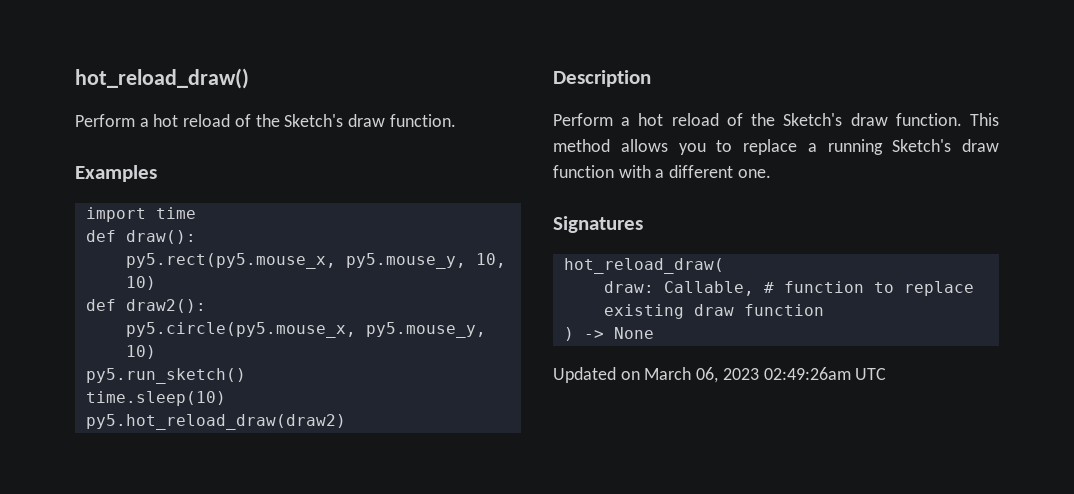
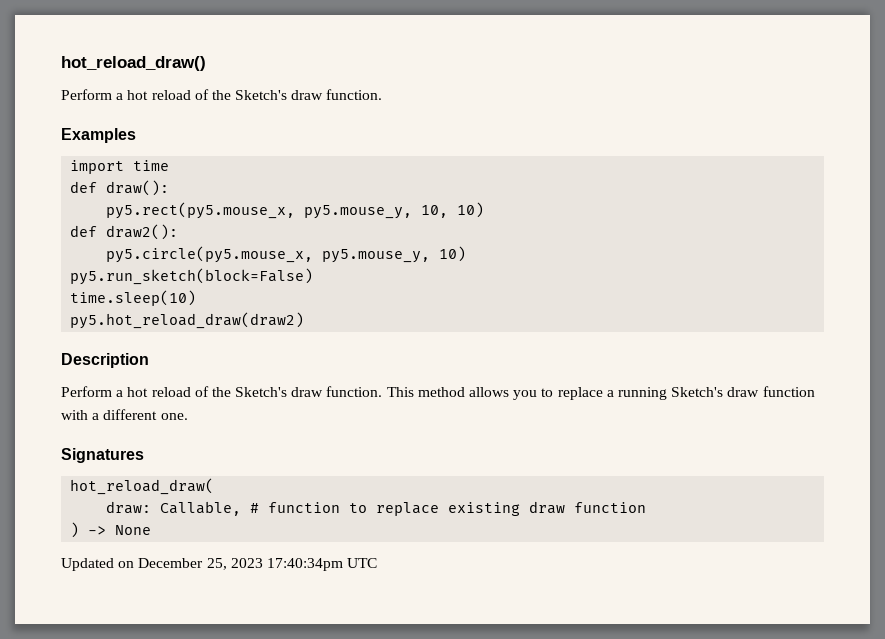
- py5.run_sketch()
+ py5.run_sketch(block=False)
- Updated on March 06, 2023 02:49:26am UTC
+ Updated on December 25, 2023 17:40:34pm UTC

